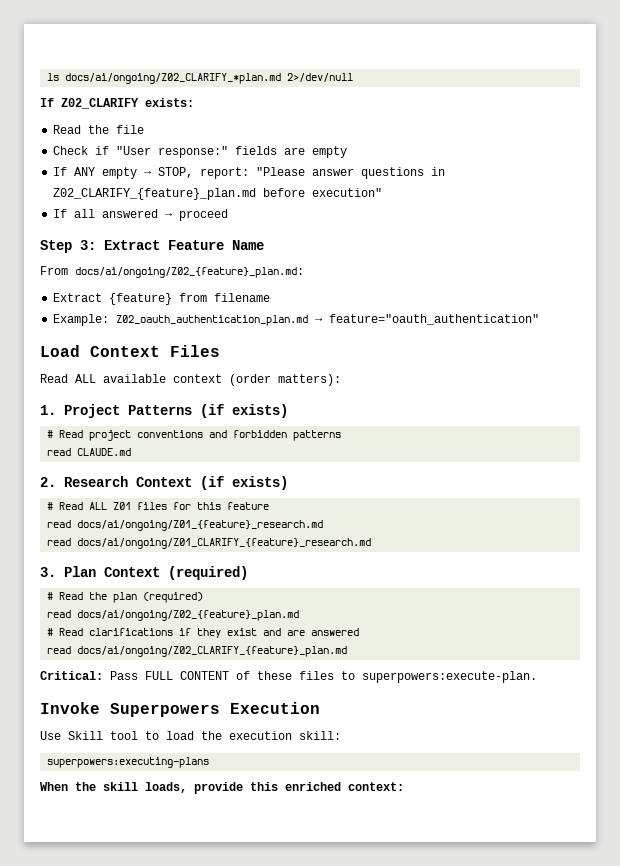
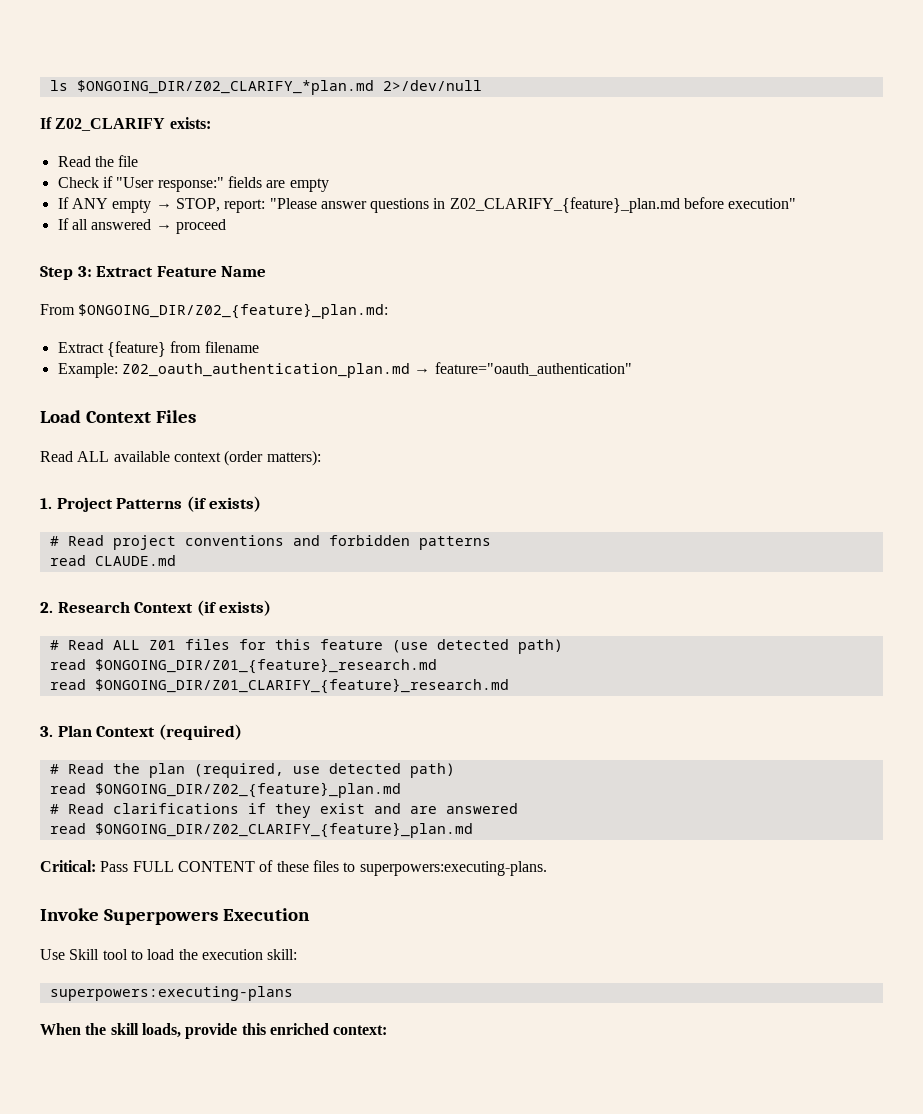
- ls docs/ai/ongoing/Z02_CLARIFY_*plan.md 2>/dev/null
+ ls $ONGOING_DIR/Z02_CLARIFY_*plan.md 2>/dev/null
- From docs/ai/ongoing/Z02_{feature}_plan.md:
+ From $ONGOING_DIR/Z02_{feature}_plan.md:
- # Read ALL Z01 files for this feature
- read docs/ai/ongoing/Z01_{feature}_research.md
- read docs/ai/ongoing/Z01_CLARIFY_{feature}_research.md
+ # Read ALL Z01 files for this feature (use detected path)
+ read $ONGOING_DIR/Z01_{feature}_research.md
+ read $ONGOING_DIR/Z01_CLARIFY_{feature}_research.md
- # Read the plan (required)
- read docs/ai/ongoing/Z02_{feature}_plan.md
+ # Read the plan (required, use detected path)
+ read $ONGOING_DIR/Z02_{feature}_plan.md
- read docs/ai/ongoing/Z02_CLARIFY_{feature}_plan.md
+ read $ONGOING_DIR/Z02_CLARIFY_{feature}_plan.md
- Critical: Pass FULL CONTENT of these files to superpowers:execute-plan.
+ Critical: Pass FULL CONTENT of these files to superpowers:executing-plans.

